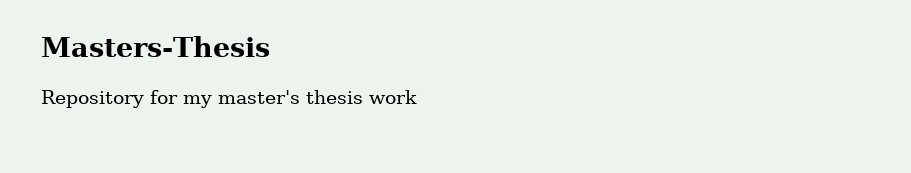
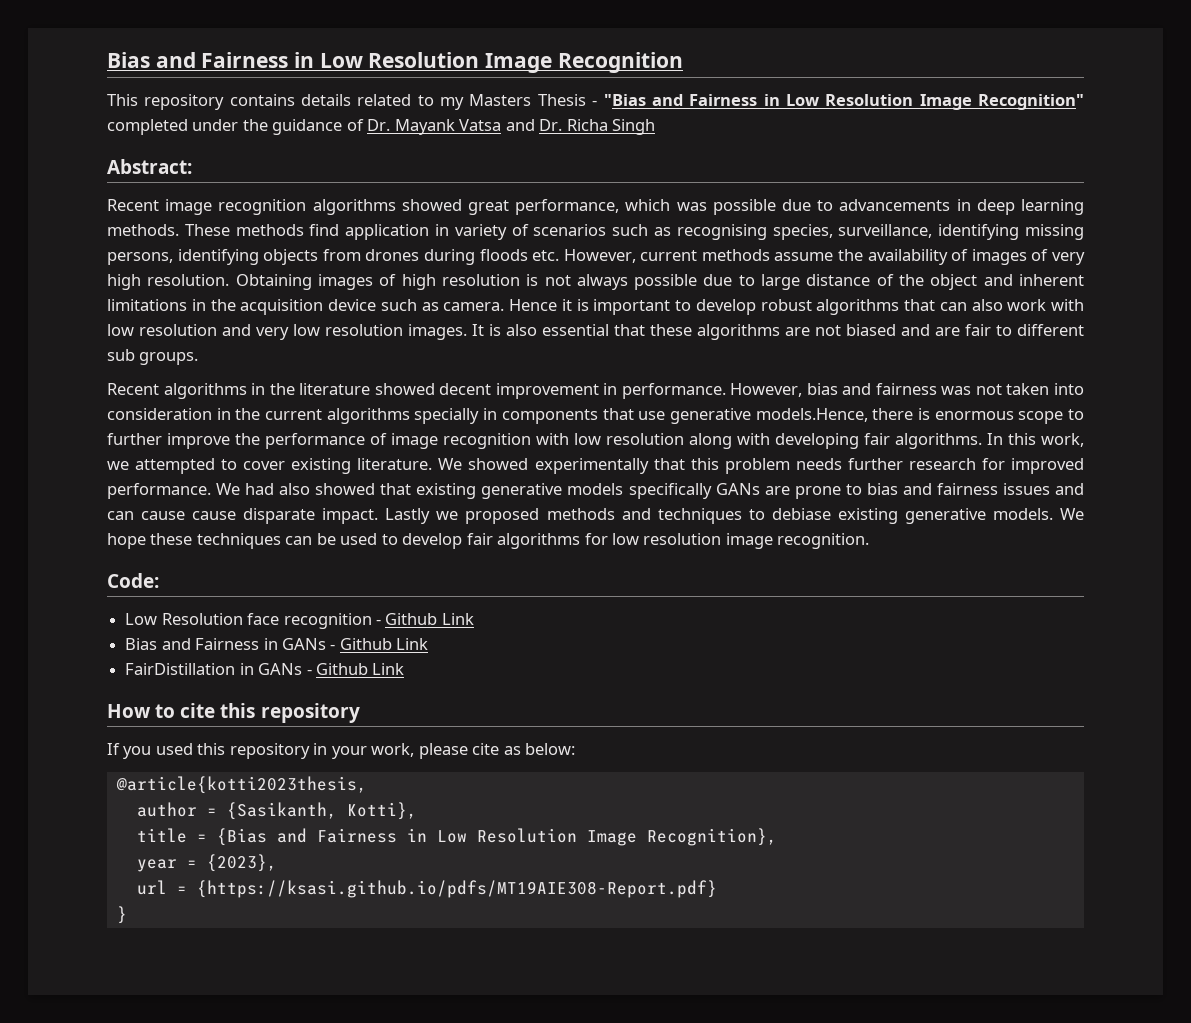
- Masters-Thesis
- Repository for my master's thesis work
+ Bias and Fairness in Low Resolution Image Recognition
+ This repository contains details related to my Masters Thesis - "Bias and Fairness in Low Resolution Image Recognition" completed under the guidance of Dr. Mayank Vatsa and Dr. Richa Singh
+ Abstract:
+ Recent image recognition algorithms showed great performance, which was possible due to advancements in deep learning methods. These methods find application in variety of scenarios such as recognising species, surveillance, identifying missing persons, identifying objects from drones during floods etc. However, current methods assume the availability of images of very high resolution. Obtaining images of high resolution is not always possible due to large distance of the object and inherent limitations in the acquisition device such as camera. Hence it is important to develop robust algorithms that can also work with low resolution and very low resolution images. It is also essential that these algorithms are not biased and are fair to different sub groups.
+ Recent algorithms in the literature showed decent improvement in performance. However, bias and fairness was not taken into consideration in the current algorithms specially in components that use generative models.Hence, there is enormous scope to further improve the performance of image recognition with low resolution along with developing fair algorithms. In this work, we attempted to cover existing literature. We showed experimentally that this problem needs further research for improved performance. We had also showed that existing generative models specifically GANs are prone to bias and fairness issues and can cause cause disparate impact. Lastly we proposed methods and techniques to debiase existing generative models. We hope these techniques can be used to develop fair algorithms for low resolution image recognition.
+ Code:
+ Low Resolution face recognition - Github Link
+ Bias and Fairness in GANs - Github Link
+ FairDistillation in GANs - Github Link
+ How to cite this repository
+ If you used this repository in your work, please cite as below:
+ @article{kotti2023thesis,
+ author = {Sasikanth, Kotti},
+ title = {Bias and Fairness in Low Resolution Image Recognition},
+ year = {2023},
+ url = {https://ksasi.github.io/pdfs/MT19AIE308-Report.pdf}
+ }

